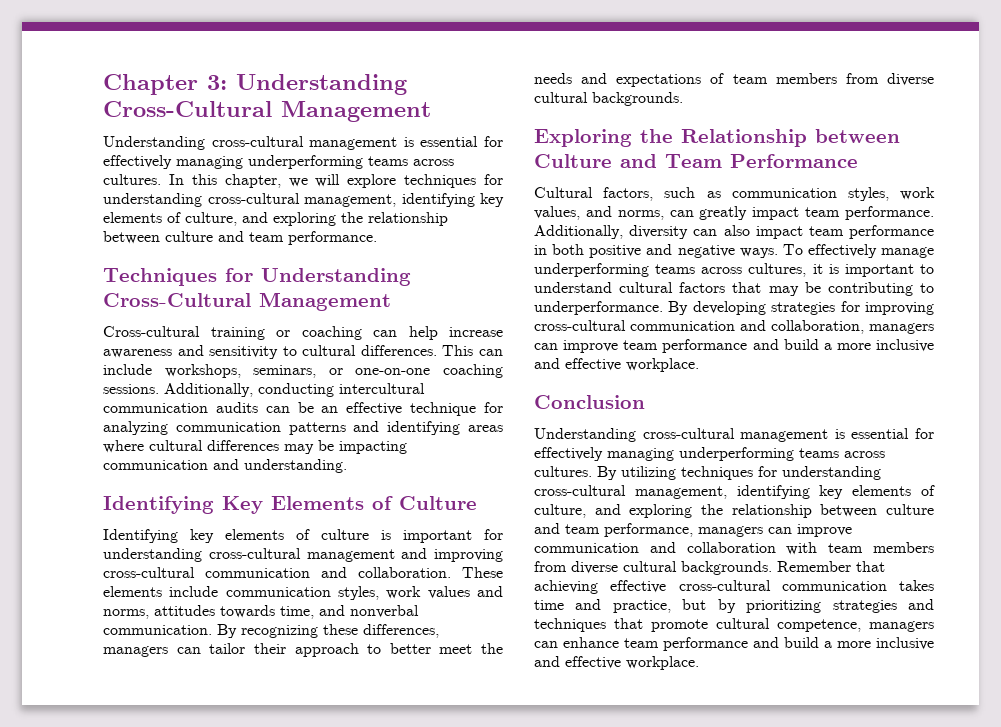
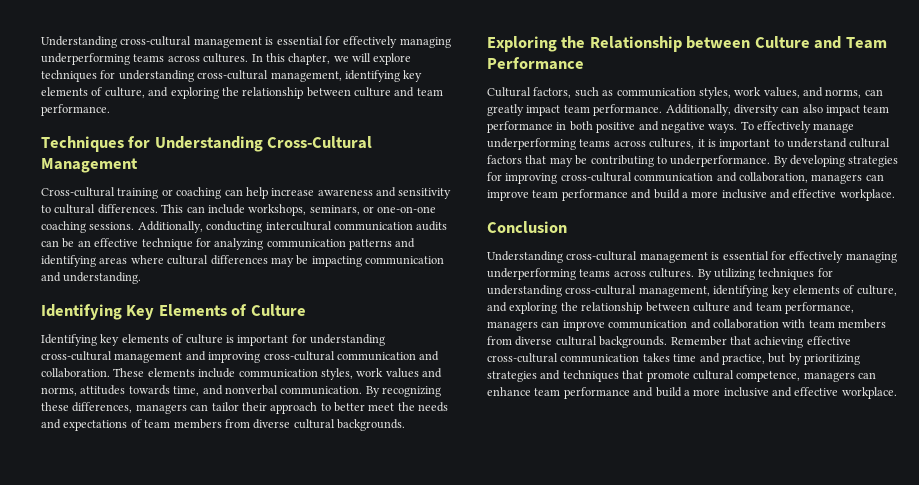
- Chapter 3: Understanding Cross-Cultural Management

